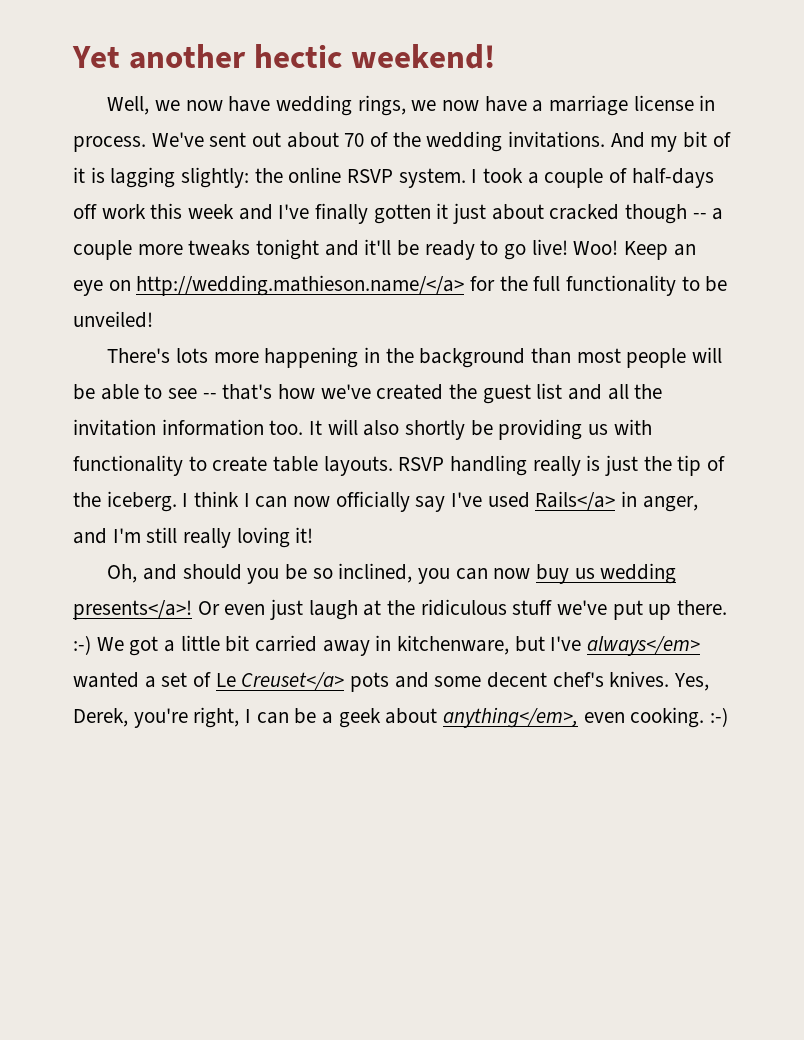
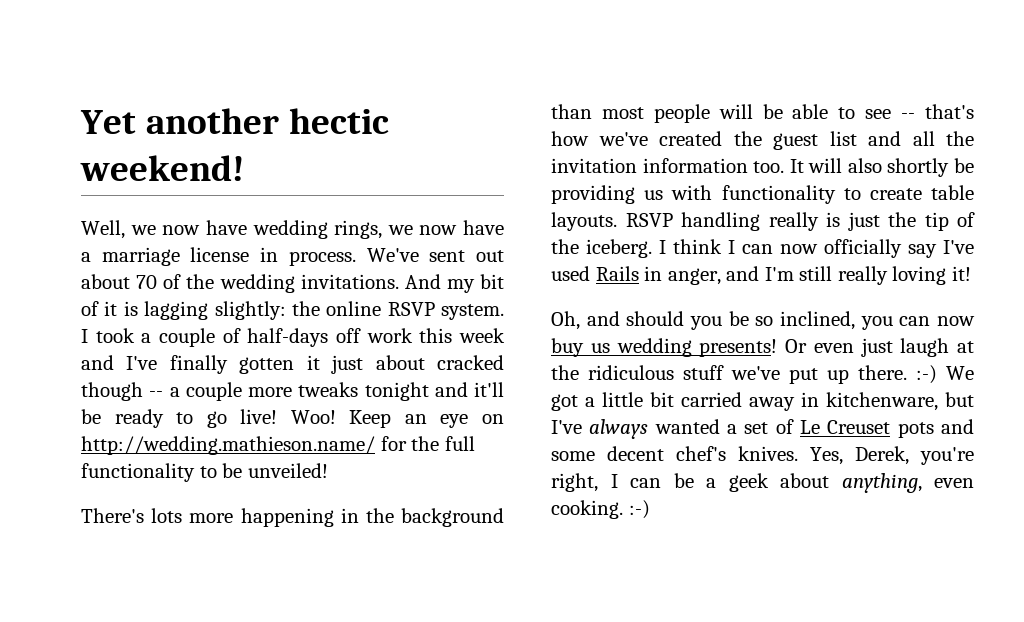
- Keep an eye on http://wedding.mathieson.name/</a> for the full functionality to be unveiled!
+ Keep an eye on http://wedding.mathieson.name/ for the full functionality to be unveiled!
- I think I can now officially say I've used Rails</a> in anger, and I'm still really loving it!
+ I think I can now officially say I've used Rails in anger, and I'm still really loving it!
- Oh, and should you be so inclined, you can now buy us wedding presents</a>!
+ Oh, and should you be so inclined, you can now buy us wedding presents!
- Or even just laugh at the ridiculous stuff we've put up there. :-) We got a little bit carried away in kitchenware, but I've always</em> wanted a set of Le Creuset</a> pots and some decent chef's knives.
+ Or even just laugh at the ridiculous stuff we've put up there. :-) We got a little bit carried away in kitchenware, but I've always wanted a set of Le Creuset pots and some decent chef's knives.
- Yes, Derek, you're right, I can be a geek about anything</em>, even cooking. :-)
+ Yes, Derek, you're right, I can be a geek about anything, even cooking. :-)

